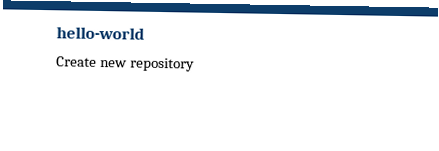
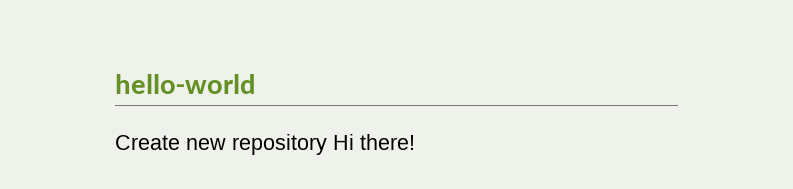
- Create new repository
+ Create new repository Hi there!

